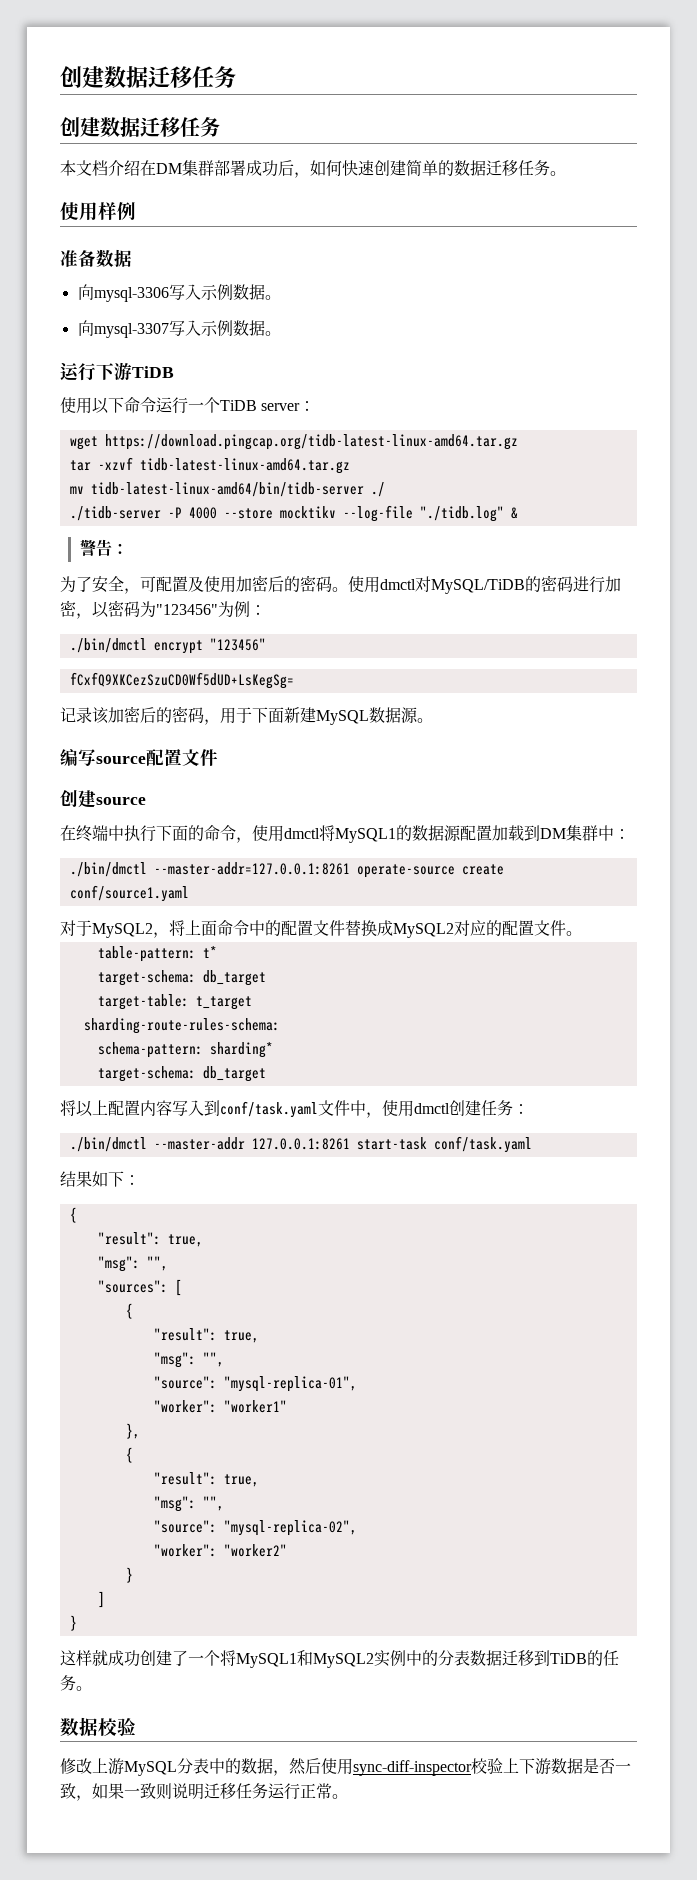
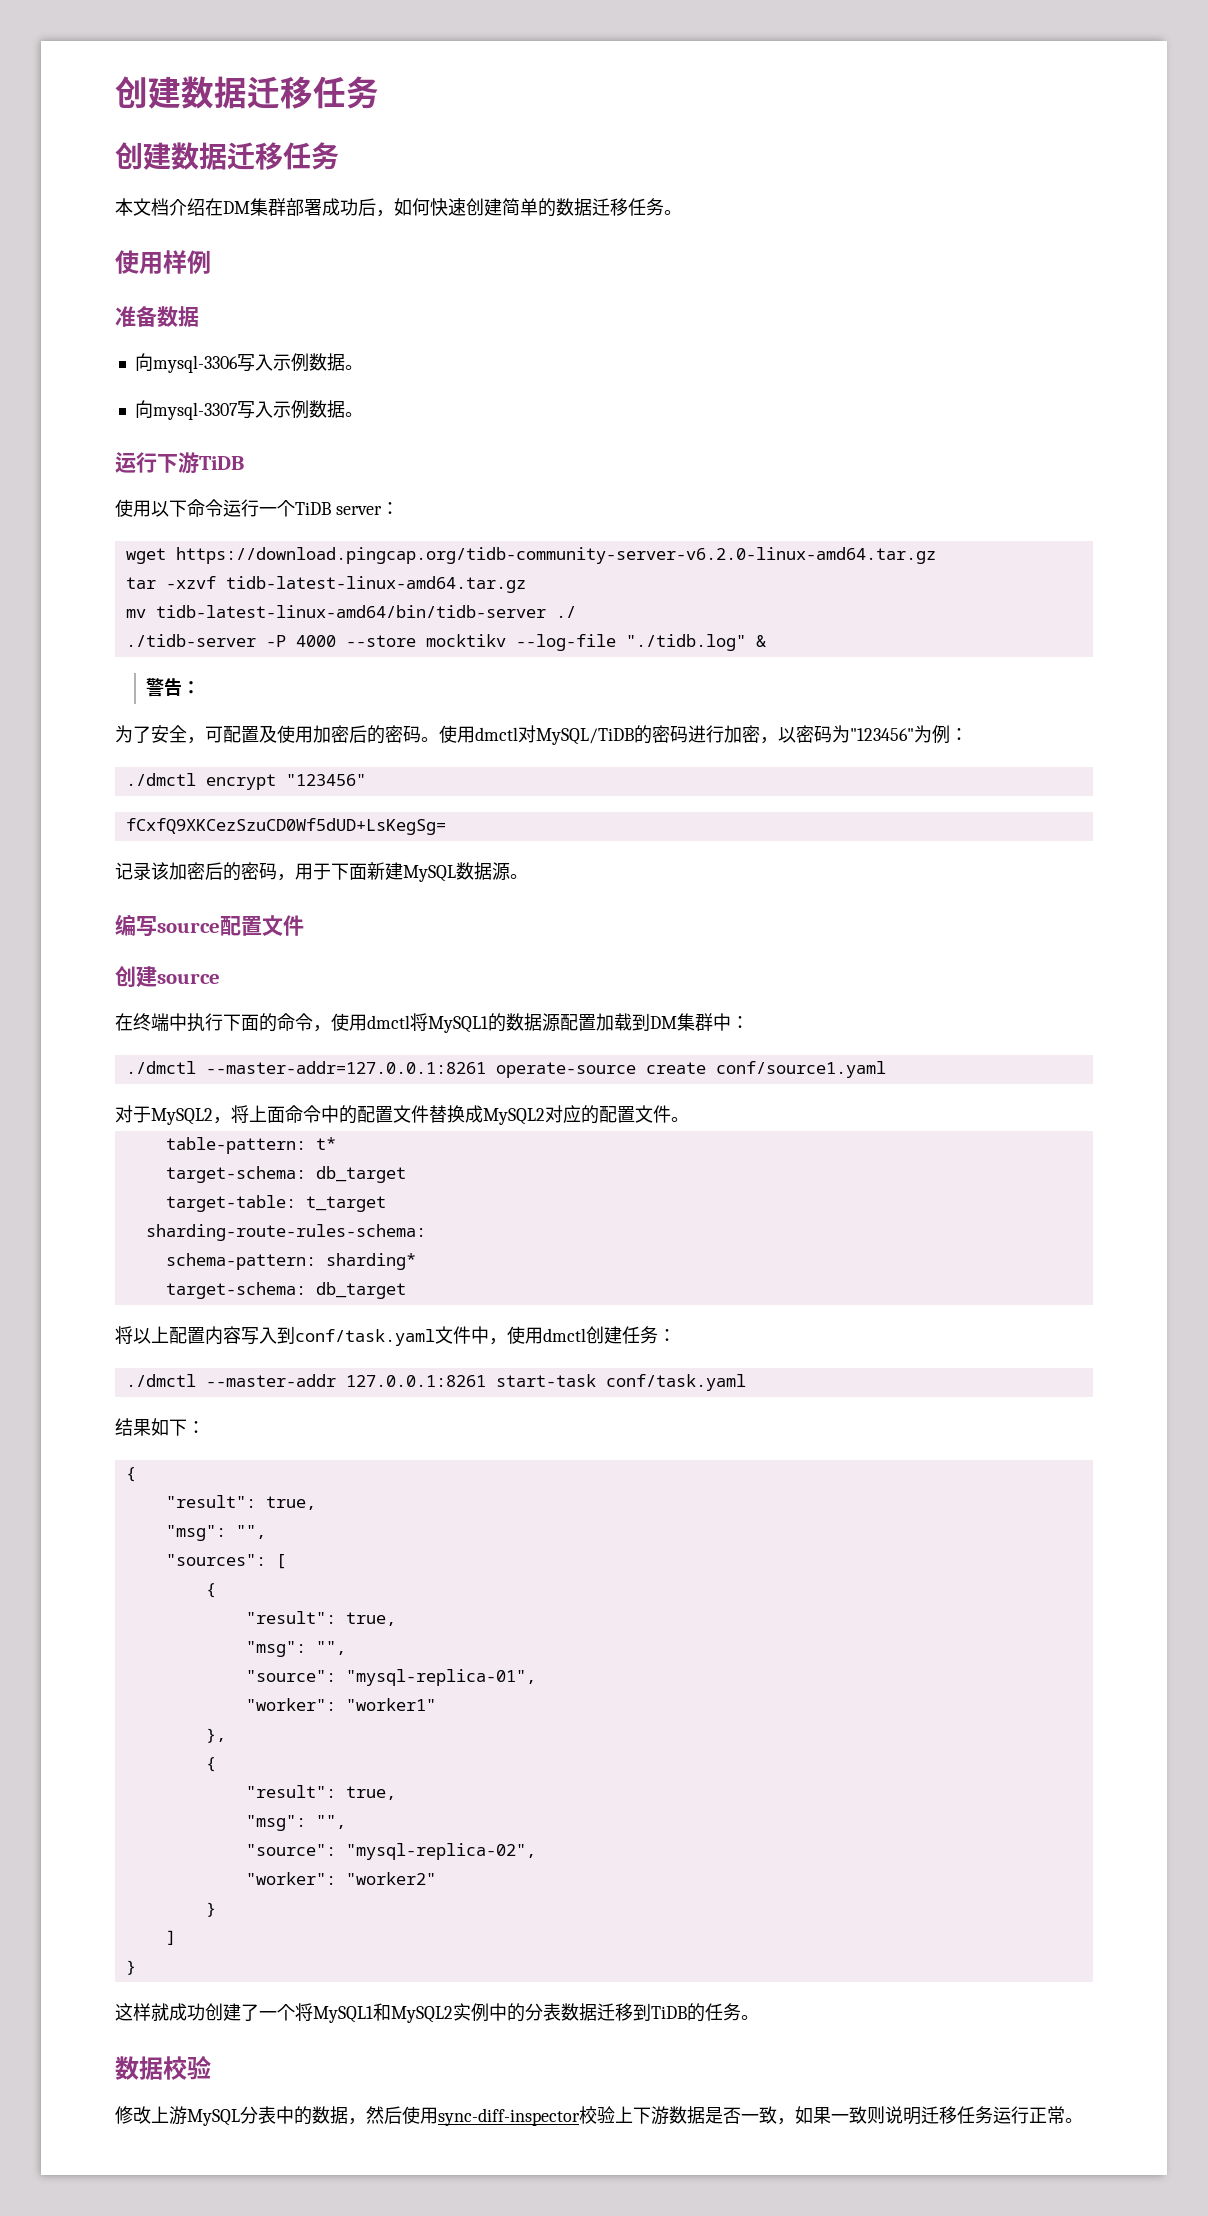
- wget https://download.pingcap.org/tidb-latest-linux-amd64.tar.gz
+ wget https://download.pingcap.org/tidb-community-server-v6.2.0-linux-amd64.tar.gz
- ./bin/dmctl encrypt "123456"
+ ./dmctl encrypt "123456"
- ./bin/dmctl --master-addr=127.0.0.1:8261 operate-source create conf/source1.yaml
+ ./dmctl --master-addr=127.0.0.1:8261 operate-source create conf/source1.yaml
- ./bin/dmctl --master-addr 127.0.0.1:8261 start-task conf/task.yaml
+ ./dmctl --master-addr 127.0.0.1:8261 start-task conf/task.yaml

